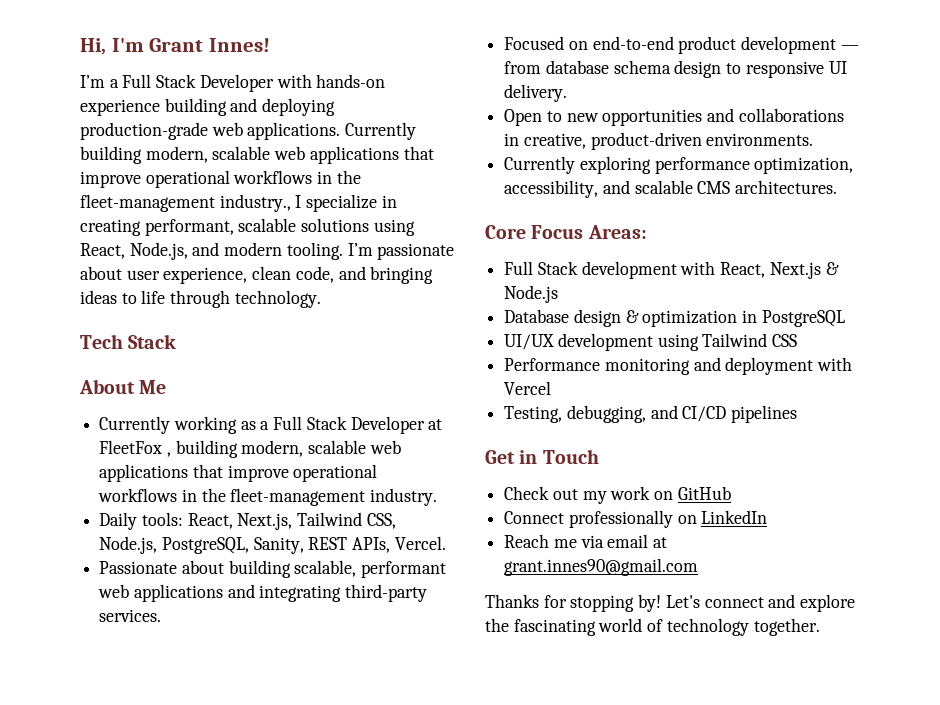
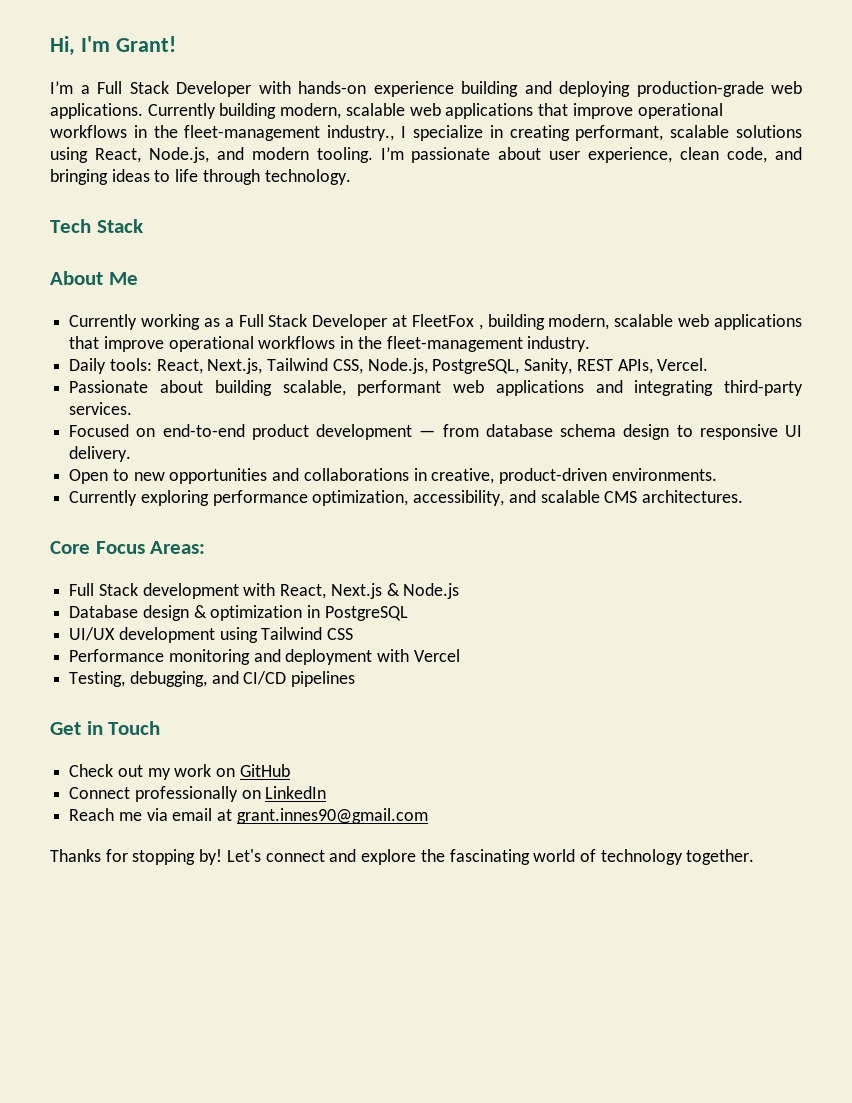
- Hi, I'm Grant Innes!
+ Hi, I'm Grant!

